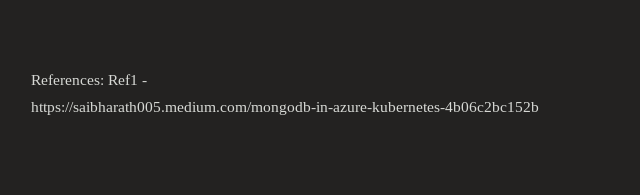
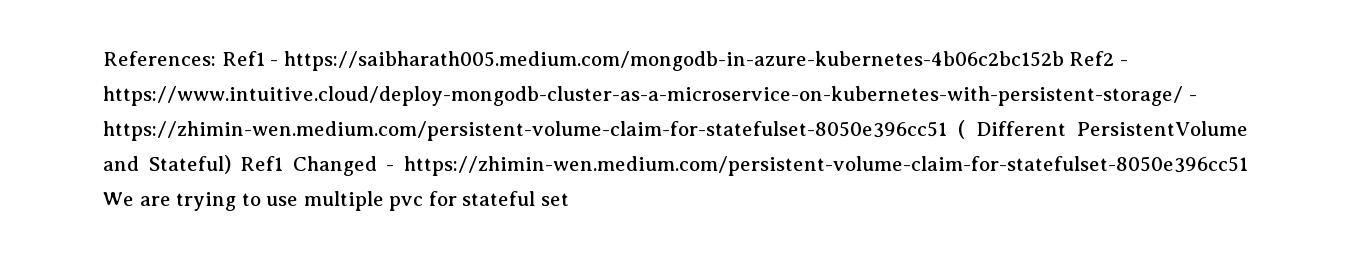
- References: Ref1 - https://saibharath005.medium.com/mongodb-in-azure-kubernetes-4b06c2bc152b
+ References: Ref1 - https://saibharath005.medium.com/mongodb-in-azure-kubernetes-4b06c2bc152b Ref2 - https://www.intuitive.cloud/deploy-mongodb-cluster-as-a-microservice-on-kubernetes-with-persistent-storage/ - https://zhimin-wen.medium.com/persistent-volume-claim-for-statefulset-8050e396cc51 ( Different PersistentVolume and Stateful) Ref1 Changed - https://zhimin-wen.medium.com/persistent-volume-claim-for-statefulset-8050e396cc51 We are trying to use multiple pvc for stateful set

